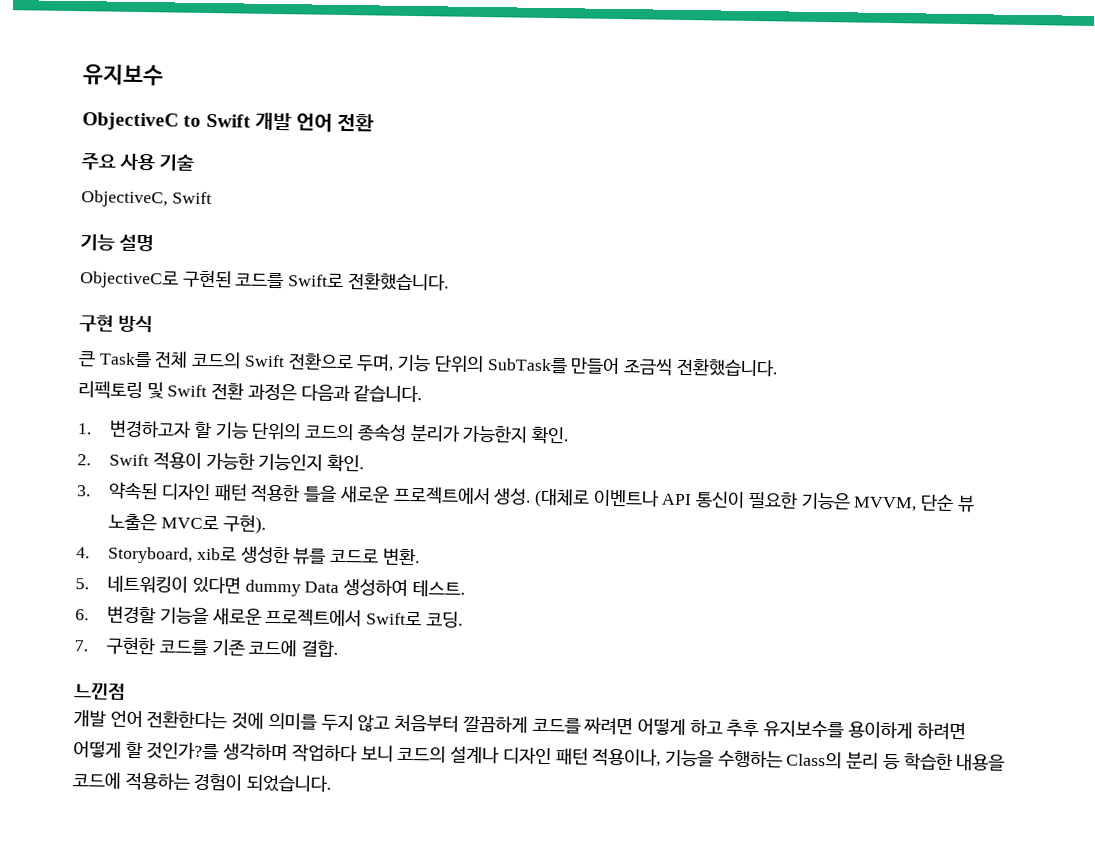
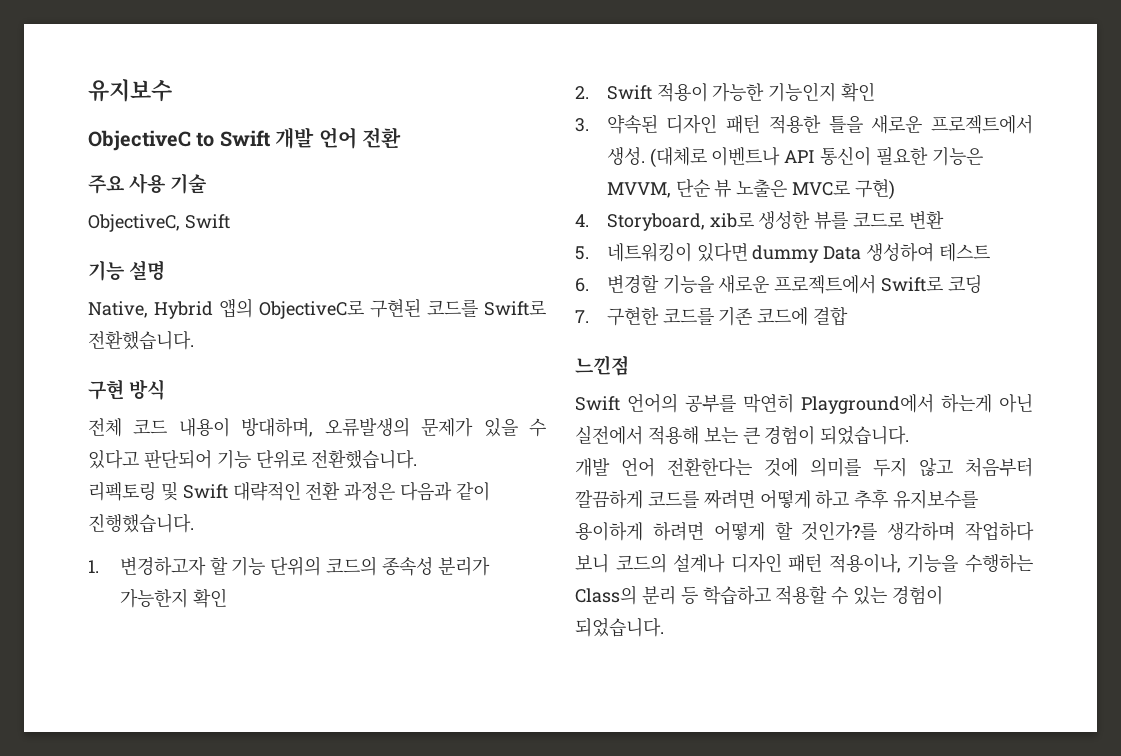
- ObjectiveC로 구현된 코드를 Swift로 전환했습니다.
+ Native, Hybrid 앱의 ObjectiveC로 구현된 코드를 Swift로 전환했습니다.
- 큰 Task를 전체 코드의 Swift 전환으로 두며, 기능 단위의 SubTask를 만들어 조금씩 전환했습니다.
+ 전체 코드 내용이 방대하며, 오류발생의 문제가 있을 수 있다고 판단되어 기능 단위로 전환했습니다.
- 리펙토링 및 Swift 전환 과정은 다음과 같습니다.
+ 리펙토링 및 Swift 대략적인 전환 과정은 다음과 같이 진행했습니다.
- 1. 변경하고자 할 기능 단위의 코드의 종속성 분리가 가능한지 확인.
+ 1. 변경하고자 할 기능 단위의 코드의 종속성 분리가 가능한지 확인
- 2. Swift 적용이 가능한 기능인지 확인.
+ 2. Swift 적용이 가능한 기능인지 확인
- (대체로 이벤트나 API 통신이 필요한 기능은 MVVM, 단순 뷰 노출은 MVC로 구현).
+ (대체로 이벤트나 API 통신이 필요한 기능은 MVVM, 단순 뷰 노출은 MVC로 구현)
- 4. Storyboard, xib로 생성한 뷰를 코드로 변환.
+ 4. Storyboard, xib로 생성한 뷰를 코드로 변환
- 5. 네트워킹이 있다면 dummy Data 생성하여 테스트.
+ 5. 네트워킹이 있다면 dummy Data 생성하여 테스트
- 6. 변경할 기능을 새로운 프로젝트에서 Swift로 코딩.
+ 6. 변경할 기능을 새로운 프로젝트에서 Swift로 코딩
- 7. 구현한 코드를 기존 코드에 결합.
+ 7. 구현한 코드를 기존 코드에 결합
+ Swift 언어의 공부를 막연히 Playground에서 하는게 아닌 실전에서 적용해 보는 큰 경험이 되었습니다.
- 개발 언어 전환한다는 것에 의미를 두지 않고 처음부터 깔끔하게 코드를 짜려면 어떻게 하고 추후 유지보수를 용이하게 하려면 어떻게 할 것인가?를 생각하며 작업하다 보니 코드의 설계나 디자인 패턴 적용이나, 기능을 수행하는 Class의 분리 등 학습한 내용을 코드에 적용하는 경험이 되었습니다.
+ 개발 언어 전환한다는 것에 의미를 두지 않고 처음부터 깔끔하게 코드를 짜려면 어떻게 하고 추후 유지보수를 용이하게 하려면 어떻게 할 것인가?를 생각하며 작업하다 보니 코드의 설계나 디자인 패턴 적용이나, 기능을 수행하는 Class의 분리 등 학습하고 적용할 수 있는 경험이 되었습니다.

